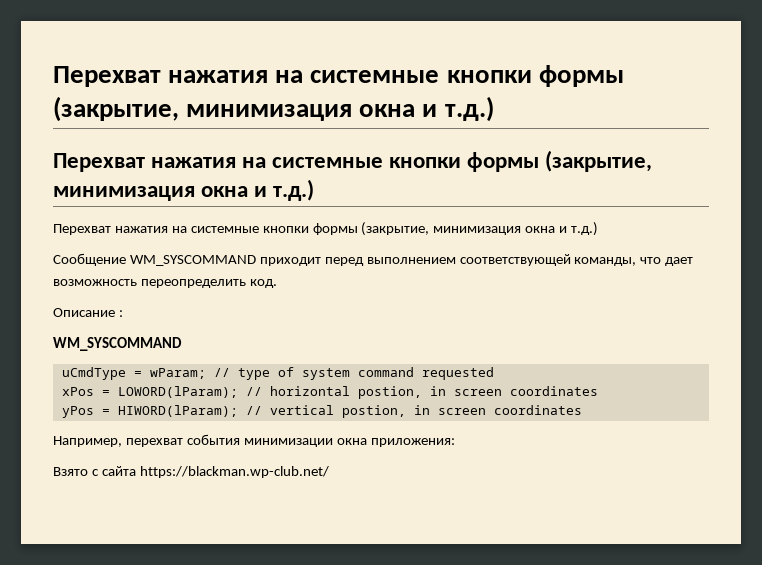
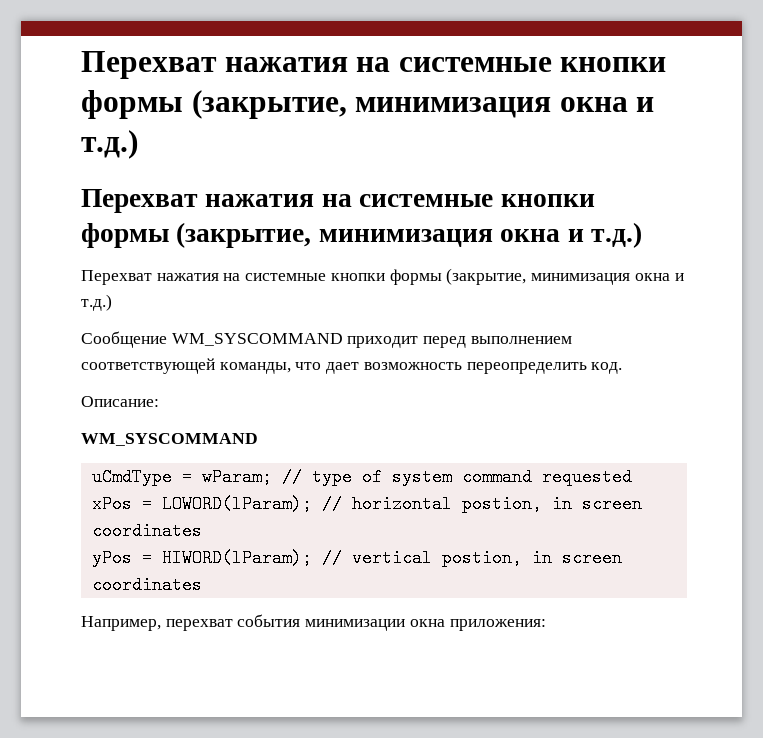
- Описание :
+ Описание:
- Взято с сайта https://blackman.wp-club.net/

